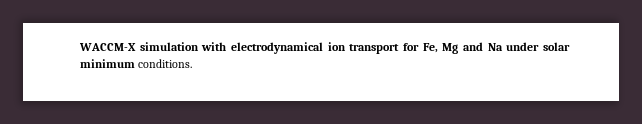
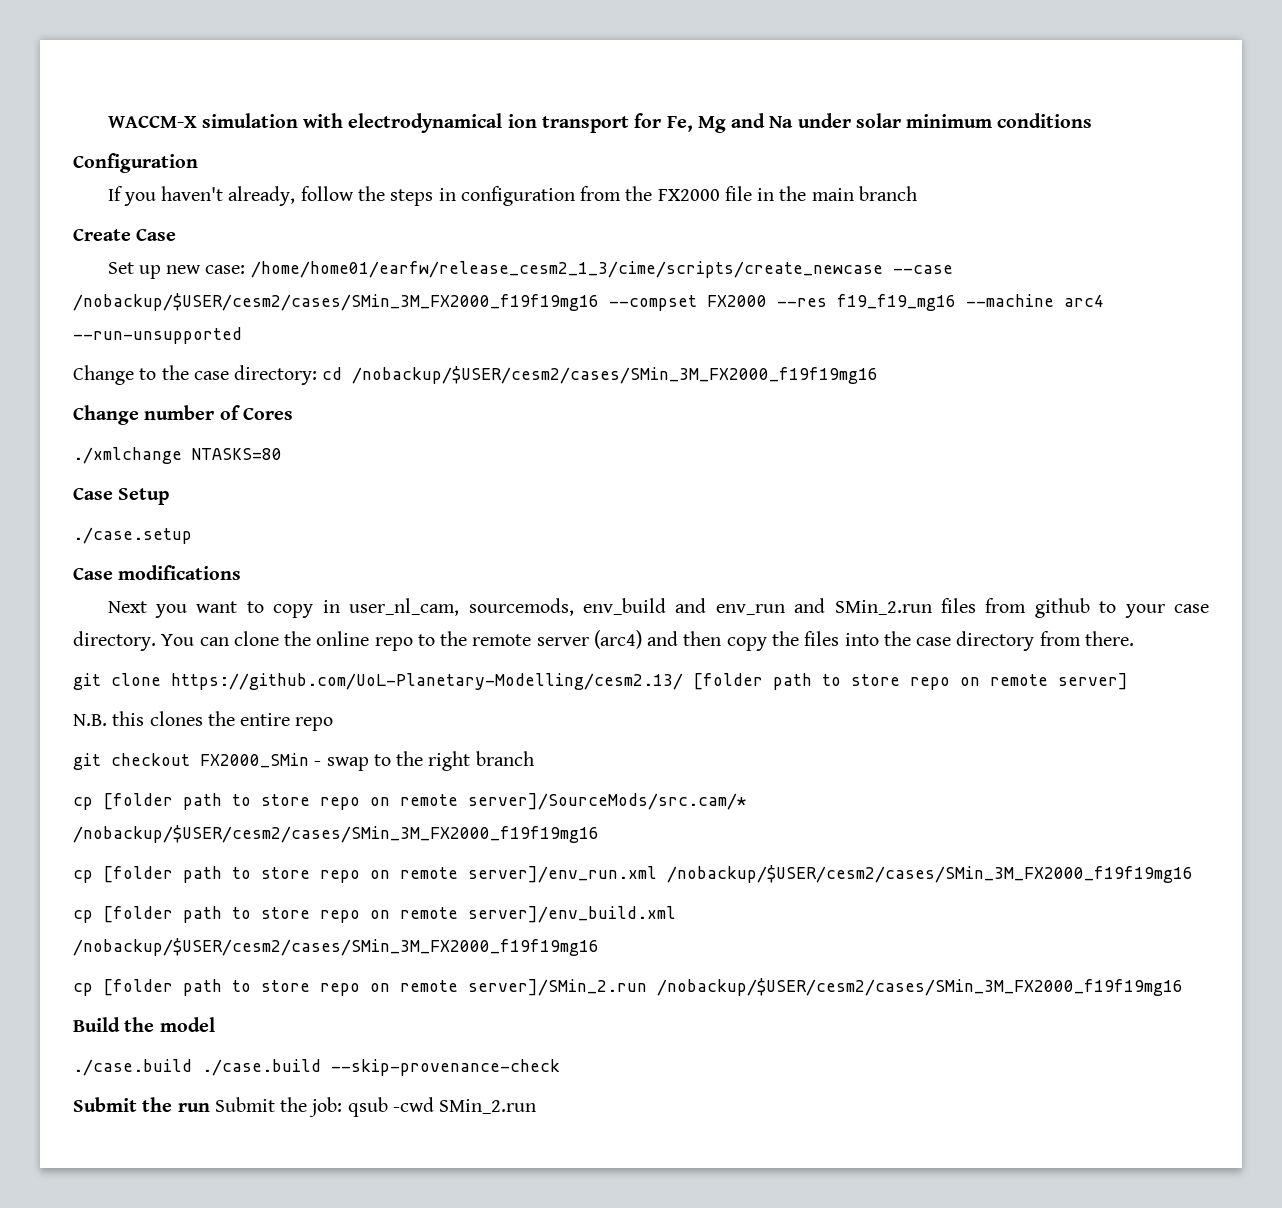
- WACCM-X simulation with electrodynamical ion transport for Fe, Mg and Na under solar minimum conditions.
+ WACCM-X simulation with electrodynamical ion transport for Fe, Mg and Na under solar minimum conditions
+ Configuration
+ If you haven't already, follow the steps in configuration from the FX2000 file in the main branch
+ Create Case
+ Set up new case: /home/home01/earfw/release_cesm2_1_3/cime/scripts/create_newcase --case /nobackup/$USER/cesm2/cases/SMin_3M_FX2000_f19f19mg16 --compset FX2000 --res f19_f19_mg16 --machine arc4 --run-unsupported
+ Change to the case directory: cd /nobackup/$USER/cesm2/cases/SMin_3M_FX2000_f19f19mg16
+ Change number of Cores
+ ./xmlchange NTASKS=80
+ Case Setup
+ ./case.setup
+ Case modifications
+ Next you want to copy in user_nl_cam, sourcemods, env_build and env_run and SMin_2.run files from github to your case directory. You can clone the online repo to the remote server (arc4) and then copy the files into the case directory from there.
+ git clone https://github.com/UoL-Planetary-Modelling/cesm2.13/ [folder path to store repo on remote server]
+ N.B. this clones the entire repo
+ git checkout FX2000_SMin - swap to the right branch
+ cp [folder path to store repo on remote server]/SourceMods/src.cam/* /nobackup/$USER/cesm2/cases/SMin_3M_FX2000_f19f19mg16
+ cp [folder path to store repo on remote server]/env_run.xml /nobackup/$USER/cesm2/cases/SMin_3M_FX2000_f19f19mg16
+ cp [folder path to store repo on remote server]/env_build.xml /nobackup/$USER/cesm2/cases/SMin_3M_FX2000_f19f19mg16
+ cp [folder path to store repo on remote server]/SMin_2.run /nobackup/$USER/cesm2/cases/SMin_3M_FX2000_f19f19mg16
+ Build the model
+ ./case.build ./case.build --skip-provenance-check
+ Submit the run Submit the job: qsub -cwd SMin_2.run

